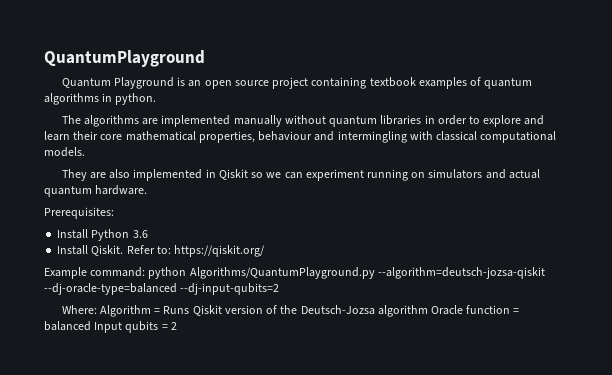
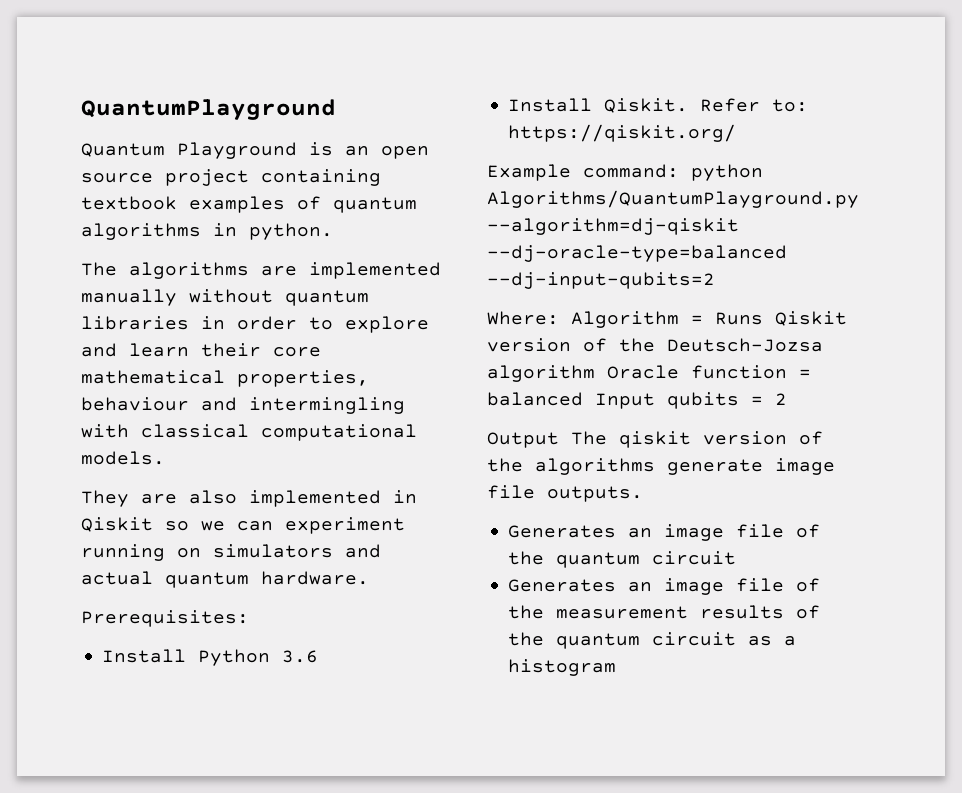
- Example command: python Algorithms/QuantumPlayground.py --algorithm=deutsch-jozsa-qiskit --dj-oracle-type=balanced --dj-input-qubits=2
+ Example command: python Algorithms/QuantumPlayground.py --algorithm=dj-qiskit --dj-oracle-type=balanced --dj-input-qubits=2
+ Output The qiskit version of the algorithms generate image file outputs.
+ Generates an image file of the quantum circuit
+ Generates an image file of the measurement results of the quantum circuit as a histogram

